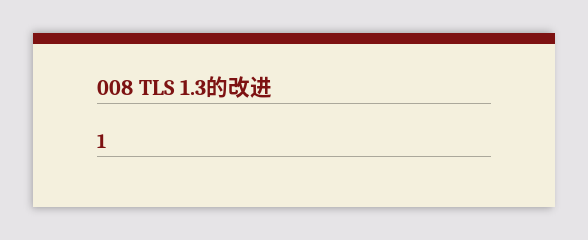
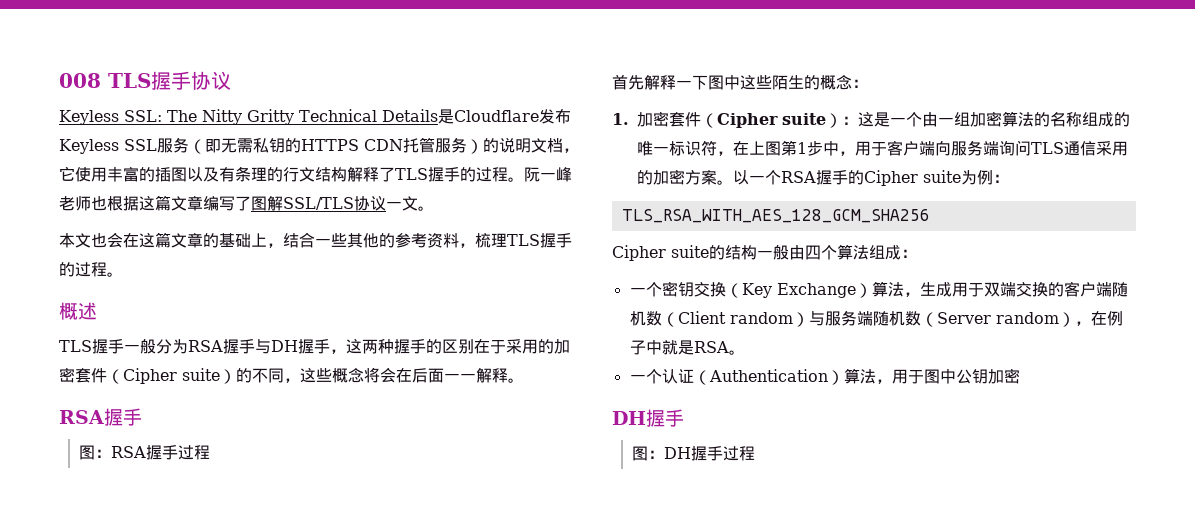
- 008 TLS 1.3的改进
- 1
+ 008 TLS握手协议
+ Keyless SSL: The Nitty Gritty Technical Details是Cloudflare发布Keyless SSL服务（即无需私钥的HTTPS CDN托管服务）的说明文档，它使用丰富的插图以及有条理的行文结构解释了TLS握手的过程。阮一峰老师也根据这篇文章编写了图解SSL/TLS协议一文。
+ 本文也会在这篇文章的基础上，结合一些其他的参考资料，梳理TLS握手的过程。
+ 概述
+ TLS握手一般分为RSA握手与DH握手，这两种握手的区别在于采用的加密套件（Cipher suite）的不同，这些概念将会在后面一一解释。
+ RSA握手
+ 图：RSA握手过程
+ 首先解释一下图中这些陌生的概念：
+ 1.加密套件（Cipher suite）：这是一个由一组加密算法的名称组成的唯一标识符，在上图第1步中，用于客户端向服务端询问TLS通信采用的加密方案。以一个RSA握手的Cipher suite为例：
+ TLS_RSA_WITH_AES_128_GCM_SHA256
+ Cipher suite的结构一般由四个算法组成：
+ 一个密钥交换（Key Exchange）算法，生成用于双端交换的客户端随机数（Client random）与服务端随机数（Server random），在例子中就是RSA。
+ 一个认证（Authentication）算法，用于图中公钥加密
+ DH握手
+ 图：DH握手过程

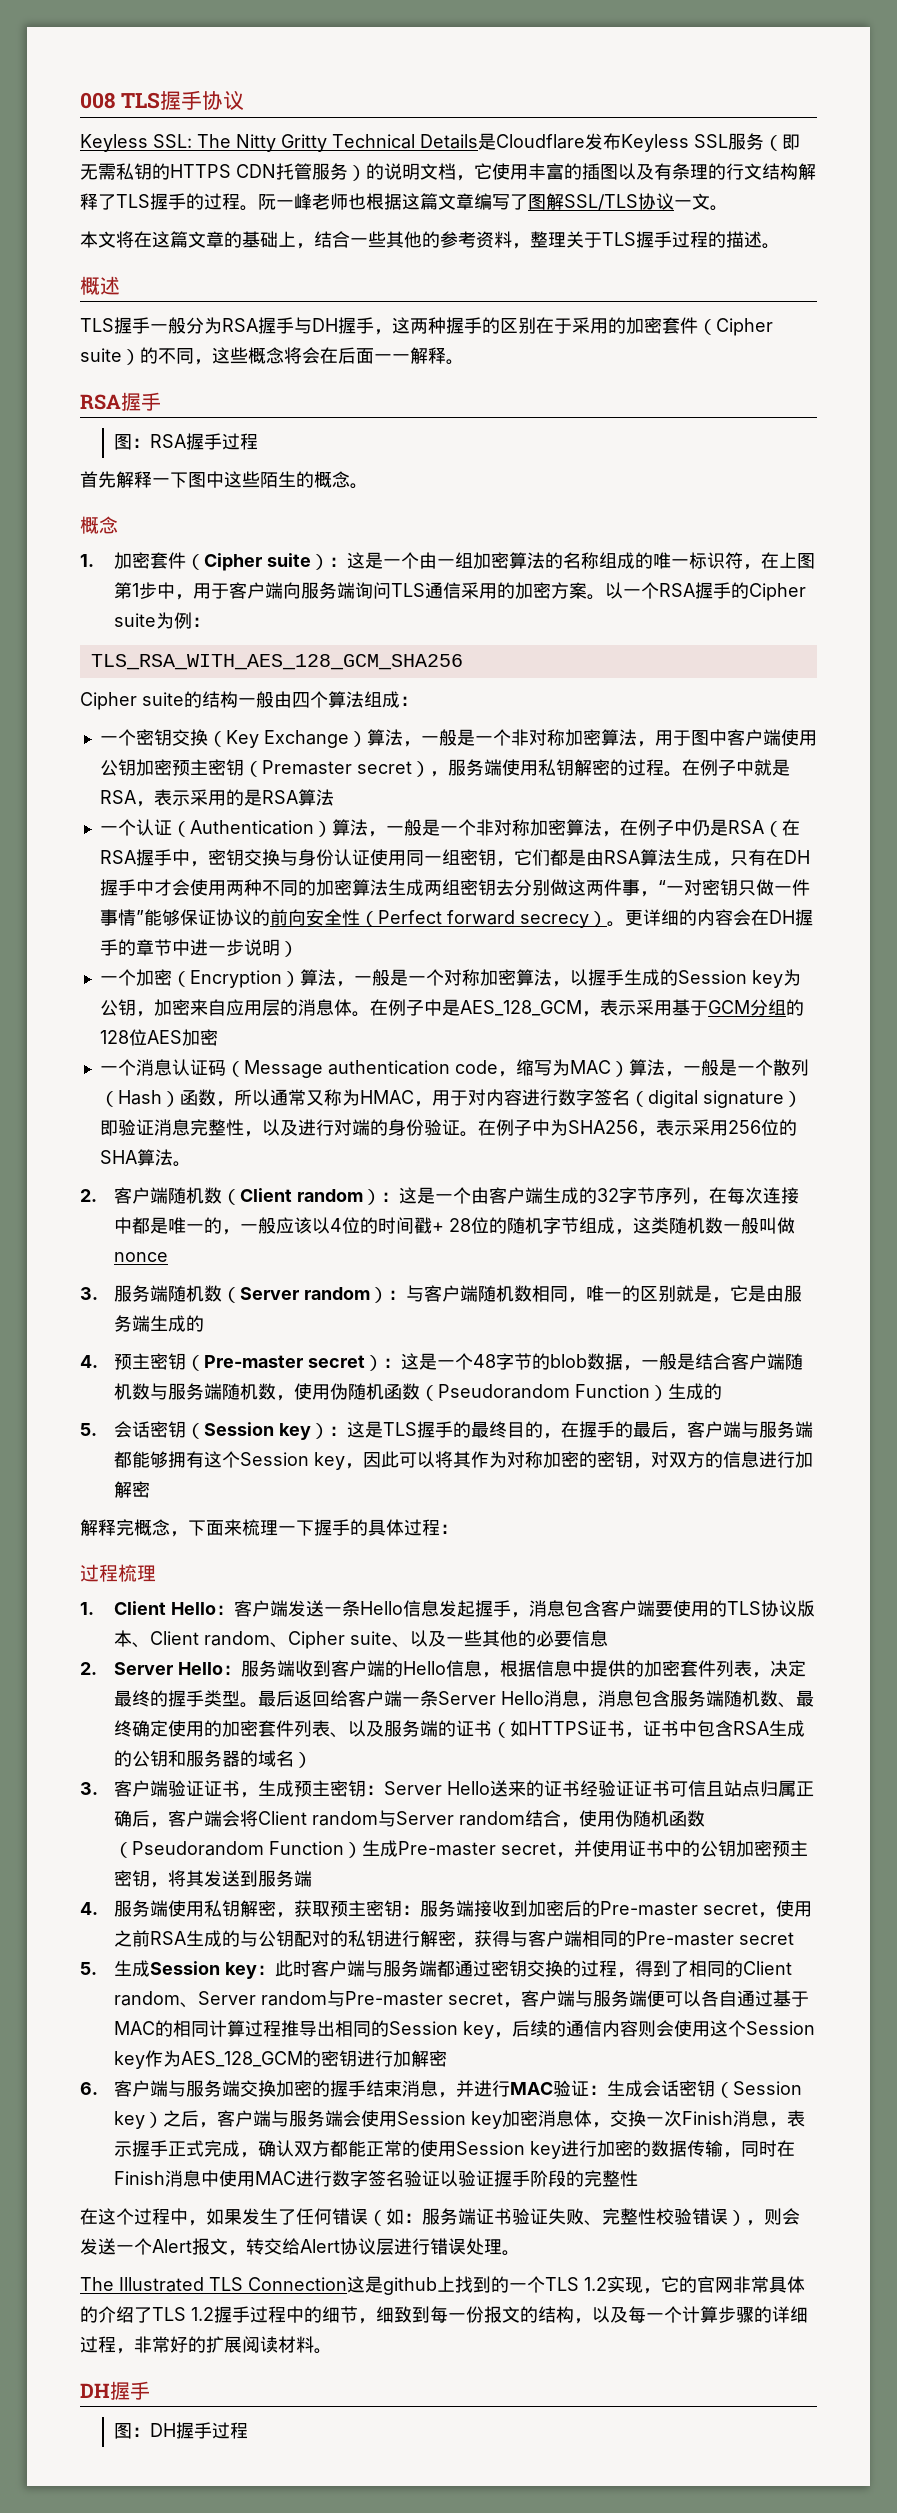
- 本文也会在这篇文章的基础上，结合一些其他的参考资料，梳理TLS握手的过程。
+ 本文将在这篇文章的基础上，结合一些其他的参考资料，整理关于TLS握手过程的描述。
- 首先解释一下图中这些陌生的概念：
+ 首先解释一下图中这些陌生的概念。
+ 概念
- 一个密钥交换（Key Exchange）算法，生成用于双端交换的客户端随机数（Client random）与服务端随机数（Server random），在例子中就是RSA。
+ 一个密钥交换（Key Exchange）算法，一般是一个非对称加密算法，用于图中客户端使用公钥加密预主密钥（Premaster secret），服务端使用私钥解密的过程。在例子中就是RSA，表示采用的是RSA算法
- 一个认证（Authentication）算法，用于图中公钥加密
+ 一个认证（Authentication）算法，一般是一个非对称加密算法，在例子中仍是RSA（在RSA握手中，密钥交换与身份认证使用同一组密钥，它们都是由RSA算法生成，只有在DH握手中才会使用两种不同的加密算法生成两组密钥去分别做这两件事，“一对密钥只做一件事情”能够保证协议的前向安全性（Perfect forward secrecy）。更详细的内容会在DH握手的章节中进一步说明）
+ 一个加密（Encryption）算法，一般是一个对称加密算法，以握手生成的Session key为公钥，加密来自应用层的消息体。在例子中是AES_128_GCM，表示采用基于GCM分组的128位AES加密
+ 一个消息认证码（Message authentication code，缩写为MAC）算法，一般是一个散列（Hash）函数，所以通常又称为HMAC，用于对内容进行数字签名（digital signature）即验证消息完整性，以及进行对端的身份验证。在例子中为SHA256，表示采用256位的SHA算法。
+ 2.客户端随机数（Client random）：这是一个由客户端生成的32字节序列，在每次连接中都是唯一的，一般应该以4位的时间戳+ 28位的随机字节组成，这类随机数一般叫做nonce
+ 3.服务端随机数（Server random）：与客户端随机数相同，唯一的区别就是，它是由服务端生成的
+ 4.预主密钥（Pre-master secret）：这是一个48字节的blob数据，一般是结合客户端随机数与服务端随机数，使用伪随机函数（Pseudorandom Function）生成的
+ 5.会话密钥（Session key）：这是TLS握手的最终目的，在握手的最后，客户端与服务端都能够拥有这个Session key，因此可以将其作为对称加密的密钥，对双方的信息进行加解密
+ 解释完概念，下面来梳理一下握手的具体过程：
+ 过程梳理
+ 1. Client Hello：客户端发送一条Hello信息发起握手，消息包含客户端要使用的TLS协议版本、Client random、Cipher suite、以及一些其他的必要信息
+ 2. Server Hello：服务端收到客户端的Hello信息，根据信息中提供的加密套件列表，决定最终的握手类型。最后返回给客户端一条Server Hello消息，消息包含服务端随机数、最终确定使用的加密套件列表、以及服务端的证书（如HTTPS证书，证书中包含RSA生成的公钥和服务器的域名）
+ 3.客户端验证证书，生成预主密钥：Server Hello送来的证书经验证证书可信且站点归属正确后，客户端会将Client random与Server random结合，使用伪随机函数（Pseudorandom Function）生成Pre-master secret，并使用证书中的公钥加密预主密钥，将其发送到服务端
+ 4.服务端使用私钥解密，获取预主密钥：服务端接收到加密后的Pre-master secret，使用之前RSA生成的与公钥配对的私钥进行解密，获得与客户端相同的Pre-master secret
+ 5.生成Session key：此时客户端与服务端都通过密钥交换的过程，得到了相同的Client random、Server random与Pre-master secret，客户端与服务端便可以各自通过基于MAC的相同计算过程推导出相同的Session key，后续的通信内容则会使用这个Session key作为AES_128_GCM的密钥进行加解密
+ 6.客户端与服务端交换加密的握手结束消息，并进行MAC验证：生成会话密钥（Session key）之后，客户端与服务端会使用Session key加密消息体，交换一次Finish消息，表示握手正式完成，确认双方都能正常的使用Session key进行加密的数据传输，同时在Finish消息中使用MAC进行数字签名验证以验证握手阶段的完整性
+ 在这个过程中，如果发生了任何错误（如：服务端证书验证失败、完整性校验错误），则会发送一个Alert报文，转交给Alert协议层进行错误处理。
+ The Illustrated TLS Connection这是github上找到的一个TLS 1.2实现，它的官网非常具体的介绍了TLS 1.2握手过程中的细节，细致到每一份报文的结构，以及每一个计算步骤的详细过程，非常好的扩展阅读材料。

